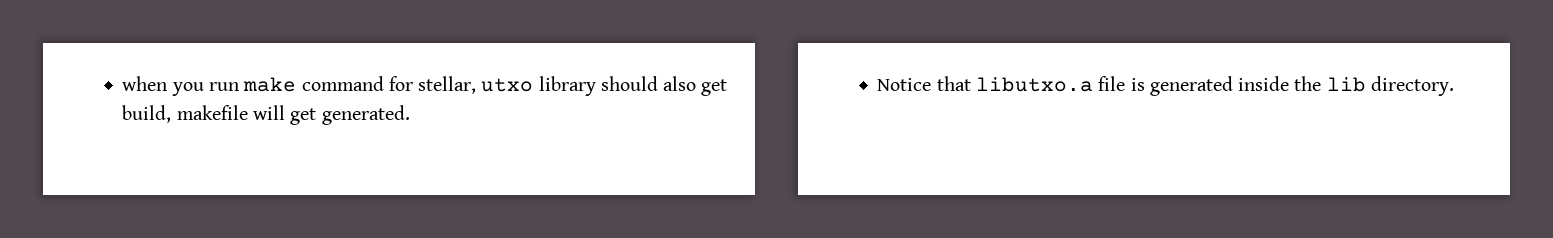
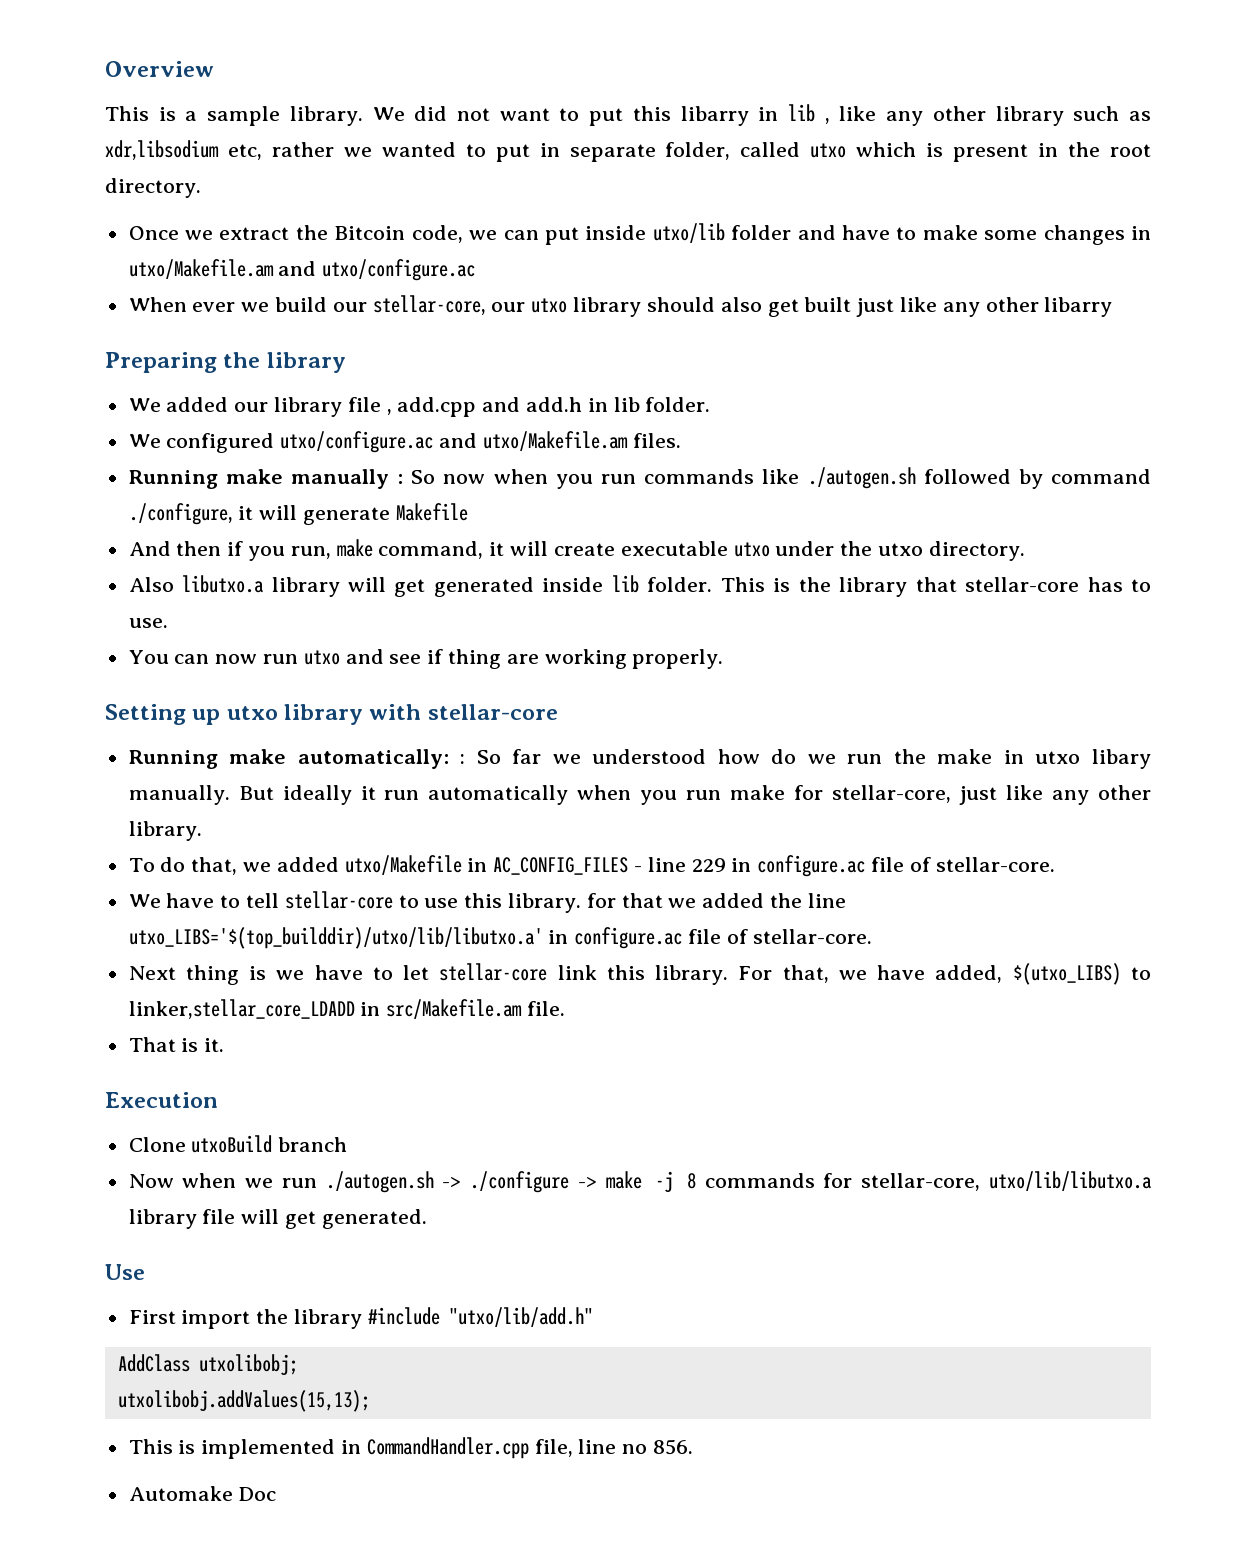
- when you run make command for stellar, utxo library should also get build, makefile will get generated.
- Notice that libutxo.a file is generated inside the lib directory.
+ Overview
+ This is a sample library. We did not want to put this libarry in lib , like any other library such as xdr,libsodium etc, rather we wanted to put in separate folder, called utxo which is present in the root directory.
+ Once we extract the Bitcoin code, we can put inside utxo/lib folder and have to make some changes in utxo/Makefile.am and utxo/configure.ac
+ When ever we build our stellar-core, our utxo library should also get built just like any other libarry
+ Preparing the library
+ We added our library file , add.cpp and add.h in lib folder.
+ We configured utxo/configure.ac and utxo/Makefile.am files.
+ Running make manually : So now when you run commands like ./autogen.sh followed by command ./configure, it will generate Makefile
+ And then if you run, make command, it will create executable utxo under the utxo directory.
+ Also libutxo.a library will get generated inside lib folder. This is the library that stellar-core has to use.
+ You can now run utxo and see if thing are working properly.
+ Setting up utxo library with stellar-core
+ Running make automatically: : So far we understood how do we run the make in utxo libary manually. But ideally it run automatically when you run make for stellar-core, just like any other library.
+ To do that, we added utxo/Makefile in AC_CONFIG_FILES - line 229 in configure.ac file of stellar-core.
+ We have to tell stellar-core to use this library. for that we added the line utxo_LIBS='$(top_builddir)/utxo/lib/libutxo.a' in configure.ac file of stellar-core.
+ Next thing is we have to let stellar-core link this library. For that, we have added, $(utxo_LIBS) to linker,stellar_core_LDADD in src/Makefile.am file.
+ That is it.
+ Execution
+ Clone utxoBuild branch
+ Now when we run ./autogen.sh -> ./configure -> make -j 8 commands for stellar-core, utxo/lib/libutxo.a library file will get generated.
+ Use
+ First import the library #include "utxo/lib/add.h"
+ AddClass utxolibobj;
+ utxolibobj.addValues(15,13);
+ This is implemented in CommandHandler.cpp file, line no 856.
+ Automake Doc

